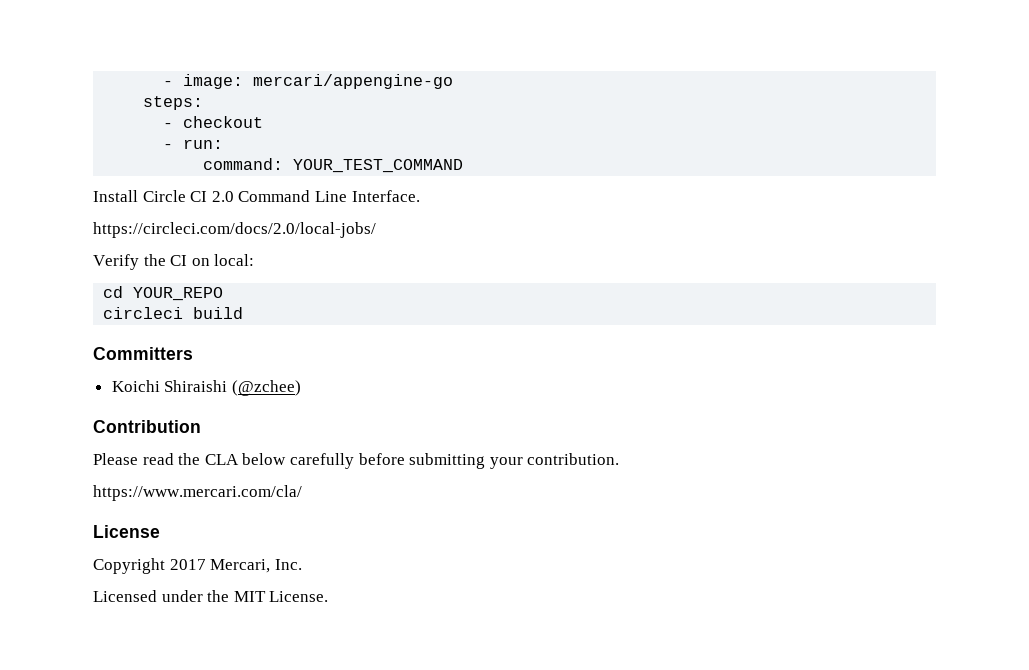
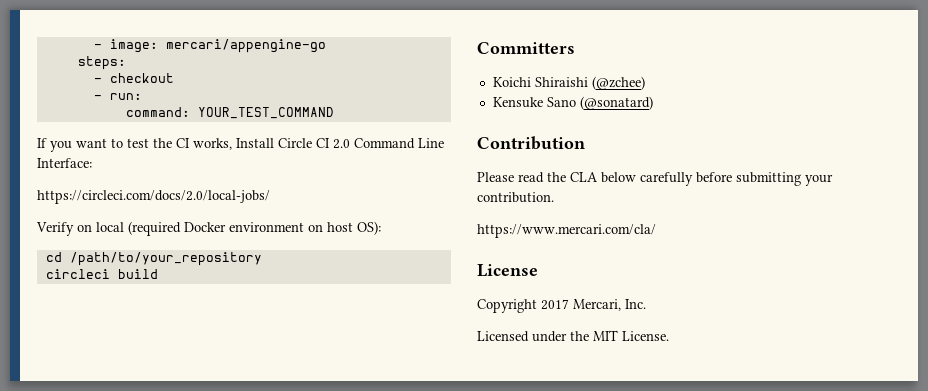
- Install Circle CI 2.0 Command Line Interface.
+ If you want to test the CI works, Install Circle CI 2.0 Command Line Interface:
- Verify the CI on local:
+ Verify on local (required Docker environment on host OS):
- cd YOUR_REPO
+ cd /path/to/your_repository
+ Kensuke Sano (@sonatard)

